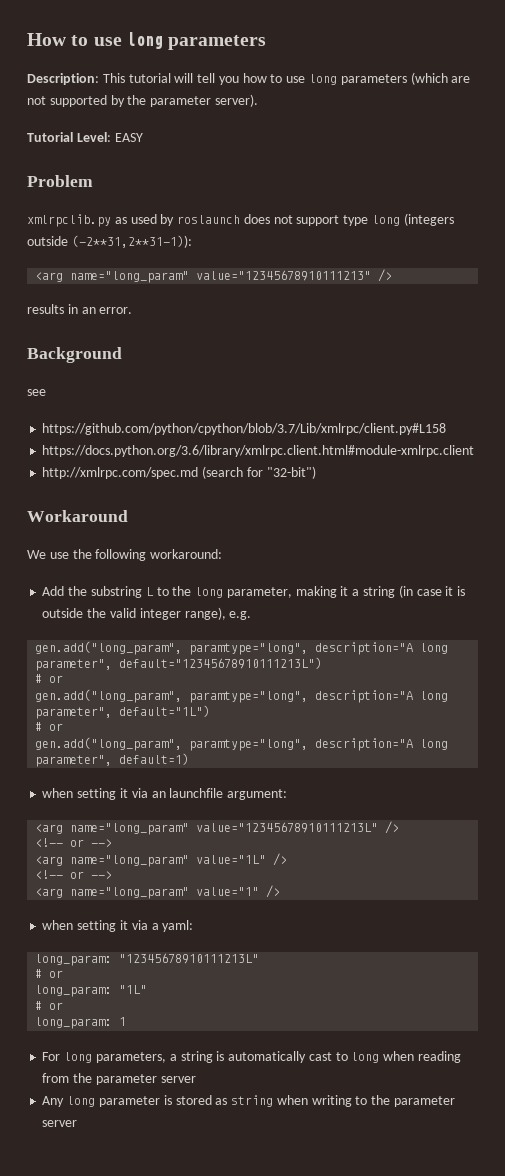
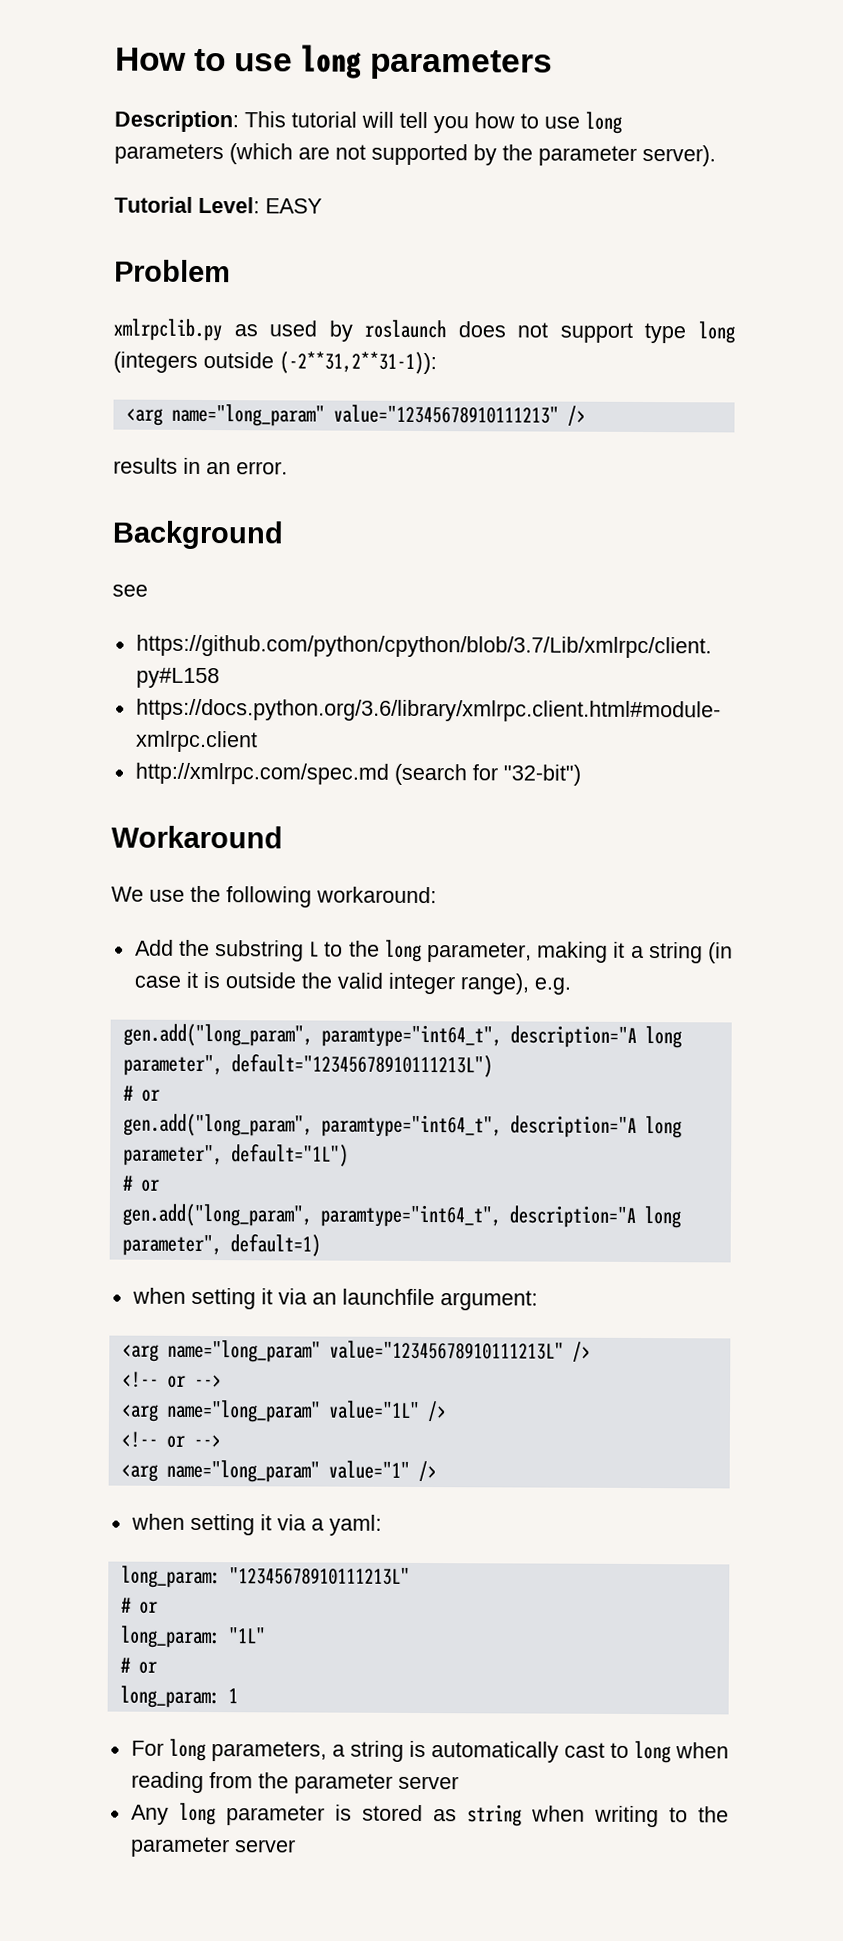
- gen.add("long_param", paramtype="long", description="A long parameter", default="12345678910111213L")
+ gen.add("long_param", paramtype="int64_t", description="A long parameter", default="12345678910111213L")
- gen.add("long_param", paramtype="long", description="A long parameter", default="1L")
+ gen.add("long_param", paramtype="int64_t", description="A long parameter", default="1L")
- gen.add("long_param", paramtype="long", description="A long parameter", default=1)
+ gen.add("long_param", paramtype="int64_t", description="A long parameter", default=1)

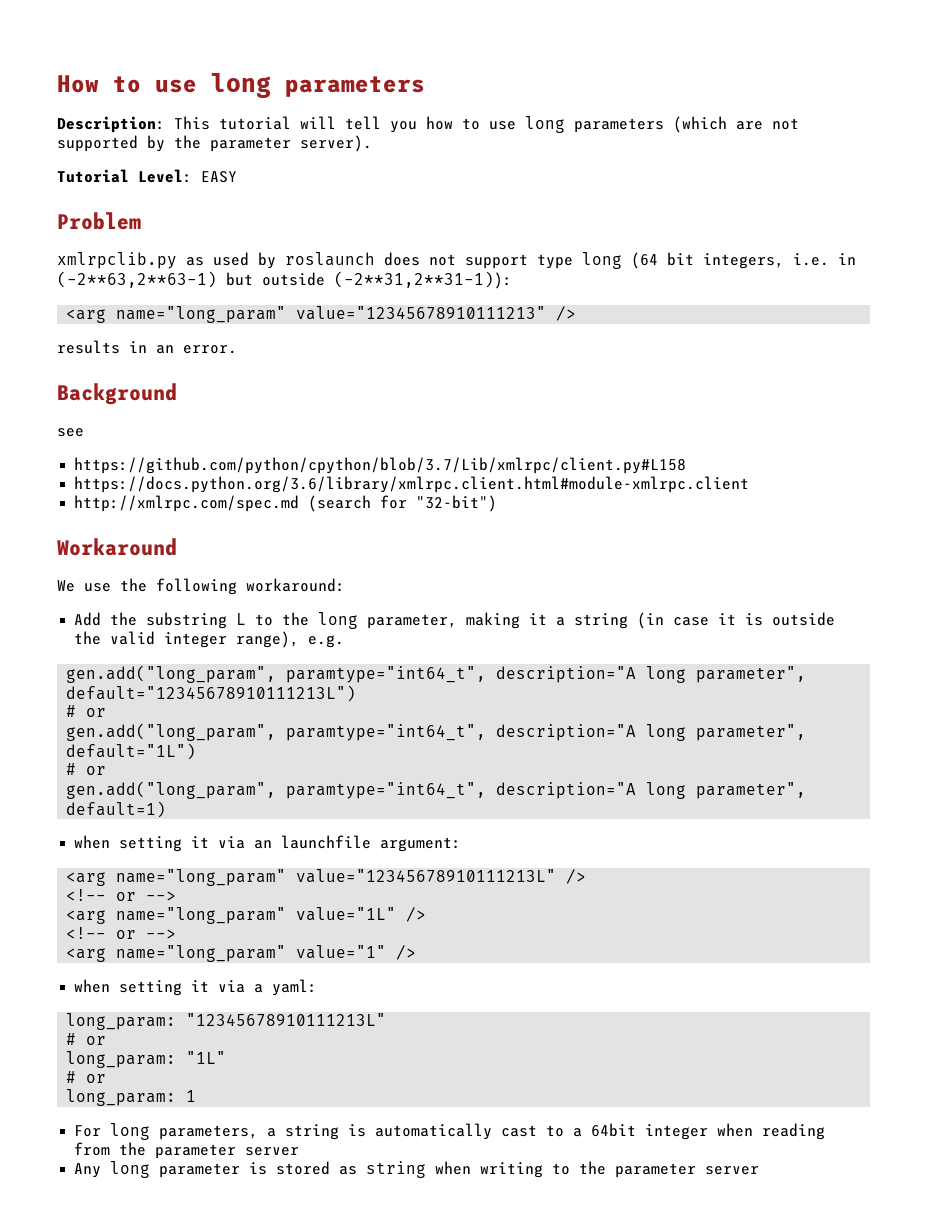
- xmlrpclib.py as used by roslaunch does not support type long (integers outside (-2**31,2**31-1)):
+ xmlrpclib.py as used by roslaunch does not support type long (64 bit integers, i.e. in (-2**63,2**63-1) but outside (-2**31,2**31-1)):
- For long parameters, a string is automatically cast to long when reading from the parameter server
+ For long parameters, a string is automatically cast to a 64bit integer when reading from the parameter server

